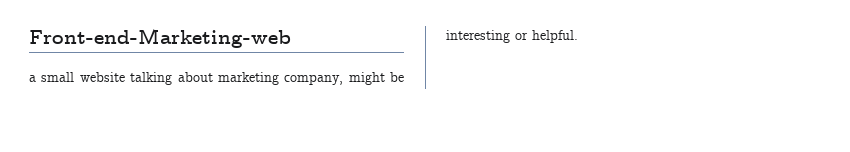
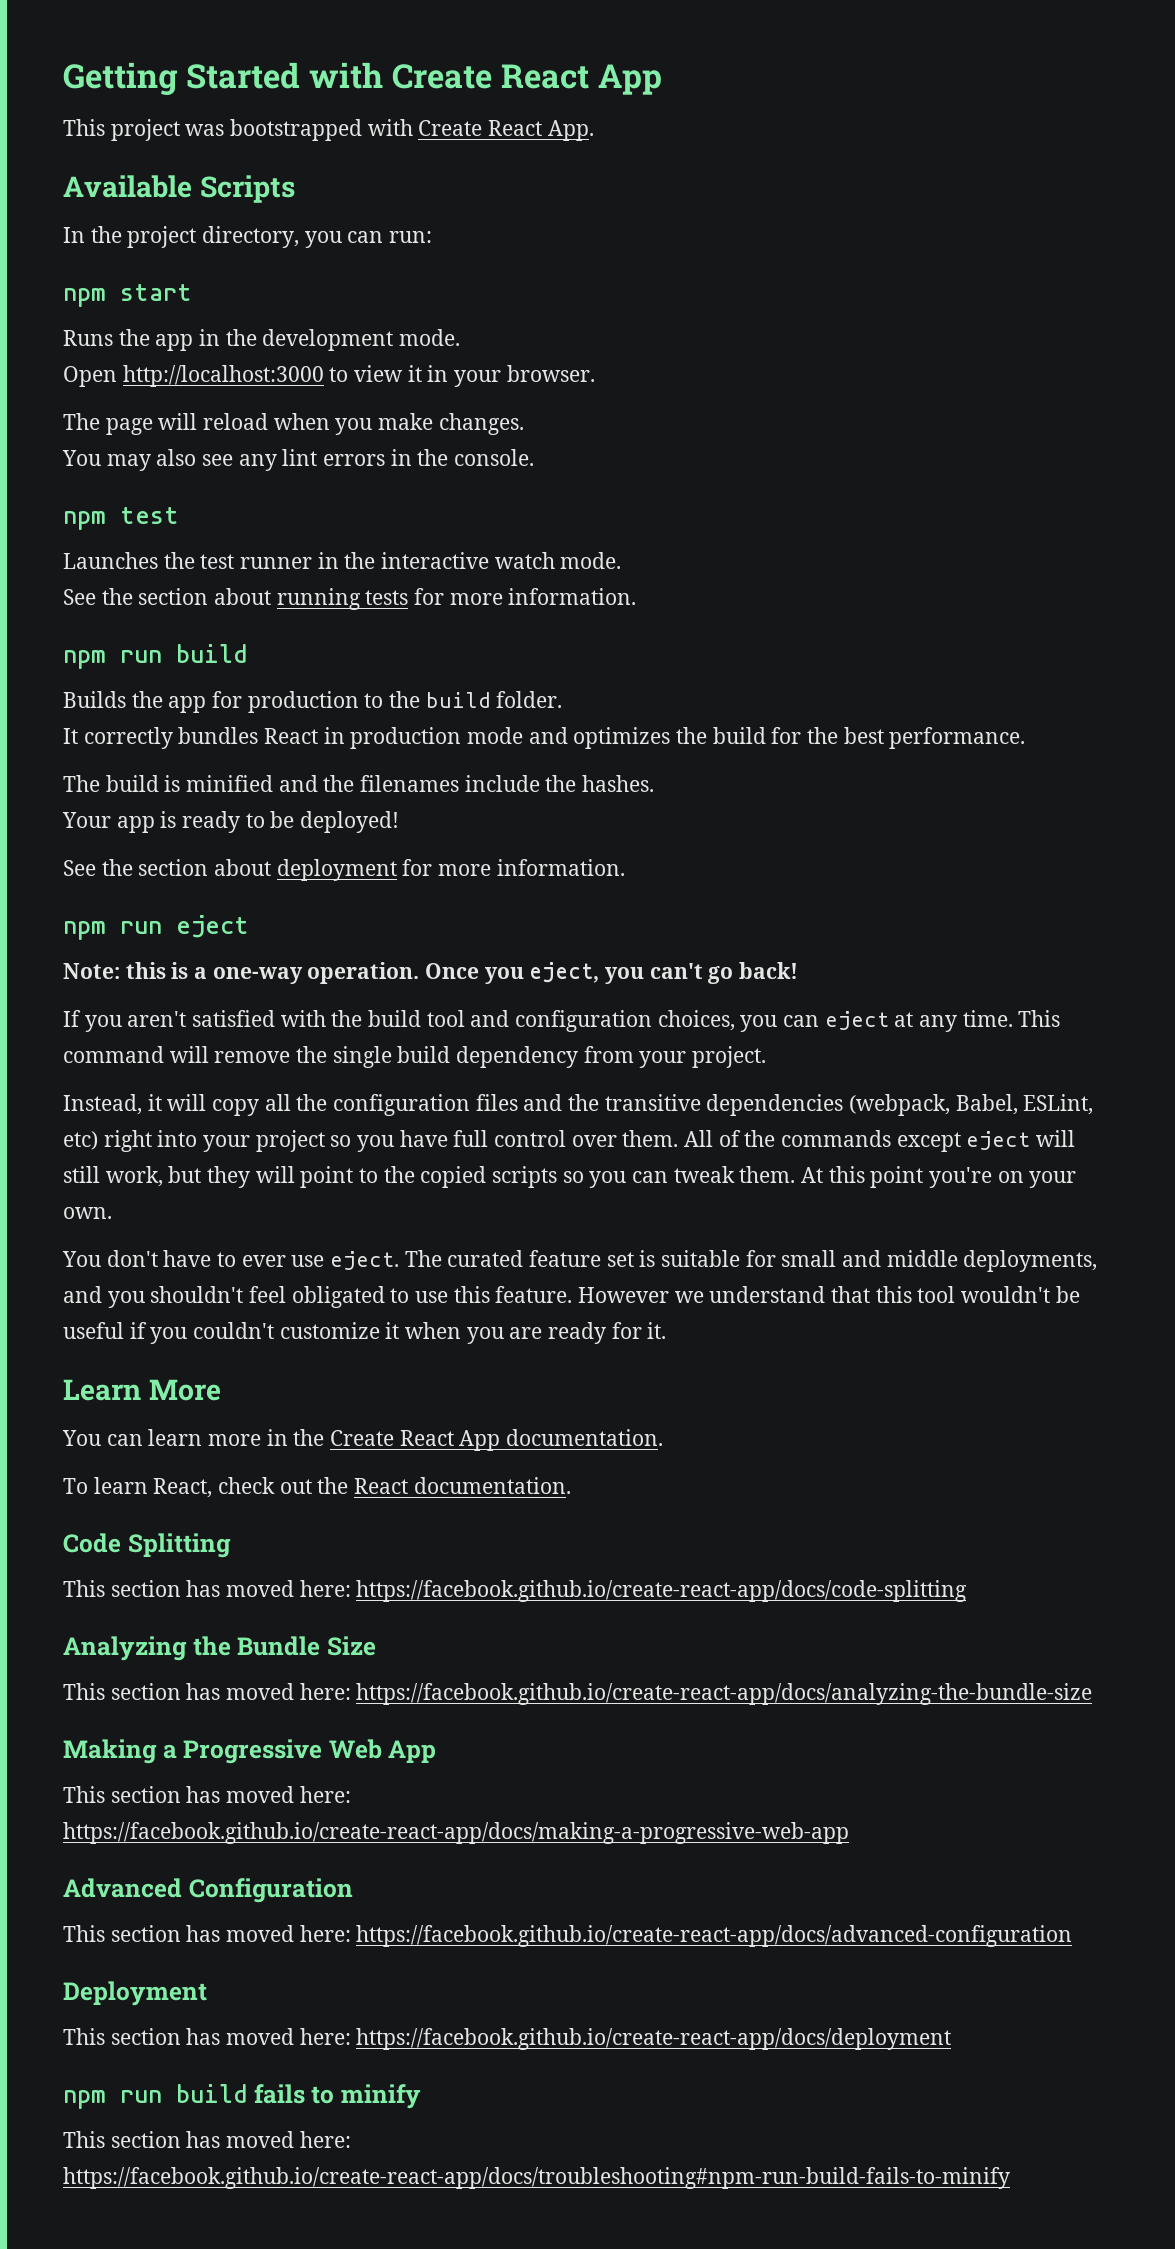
- Front-end-Marketing-web
- a small website talking about marketing company, might be interesting or helpful.
+ Getting Started with Create React App
+ This project was bootstrapped with Create React App.
+ Available Scripts
+ In the project directory, you can run:
+ npm start
+ Runs the app in the development mode.
+ Open http://localhost:3000 to view it in your browser.
+ The page will reload when you make changes.
+ You may also see any lint errors in the console.
+ npm test
+ Launches the test runner in the interactive watch mode.
+ See the section about running tests for more information.
+ npm run build
+ Builds the app for production to the build folder.
+ It correctly bundles React in production mode and optimizes the build for the best performance.
+ The build is minified and the filenames include the hashes.
+ Your app is ready to be deployed!
+ See the section about deployment for more information.
+ npm run eject
+ Note: this is a one-way operation. Once you eject, you can't go back!
+ If you aren't satisfied with the build tool and configuration choices, you can eject at any time. This command will remove the single build dependency from your project.
+ Instead, it will copy all the configuration files and the transitive dependencies (webpack, Babel, ESLint, etc) right into your project so you have full control over them. All of the commands except eject will still work, but they will point to the copied scripts so you can tweak them. At this point you're on your own.
+ You don't have to ever use eject. The curated feature set is suitable for small and middle deployments, and you shouldn't feel obligated to use this feature. However we understand that this tool wouldn't be useful if you couldn't customize it when you are ready for it.
+ Learn More
+ You can learn more in the Create React App documentation.
+ To learn React, check out the React documentation.
+ Code Splitting
+ This section has moved here: https://facebook.github.io/create-react-app/docs/code-splitting
+ Analyzing the Bundle Size
+ This section has moved here: https://facebook.github.io/create-react-app/docs/analyzing-the-bundle-size
+ Making a Progressive Web App
+ This section has moved here: https://facebook.github.io/create-react-app/docs/making-a-progressive-web-app
+ Advanced Configuration
+ This section has moved here: https://facebook.github.io/create-react-app/docs/advanced-configuration
+ Deployment
+ This section has moved here: https://facebook.github.io/create-react-app/docs/deployment
+ npm run build fails to minify
+ This section has moved here: https://facebook.github.io/create-react-app/docs/troubleshooting#npm-run-build-fails-to-minify

